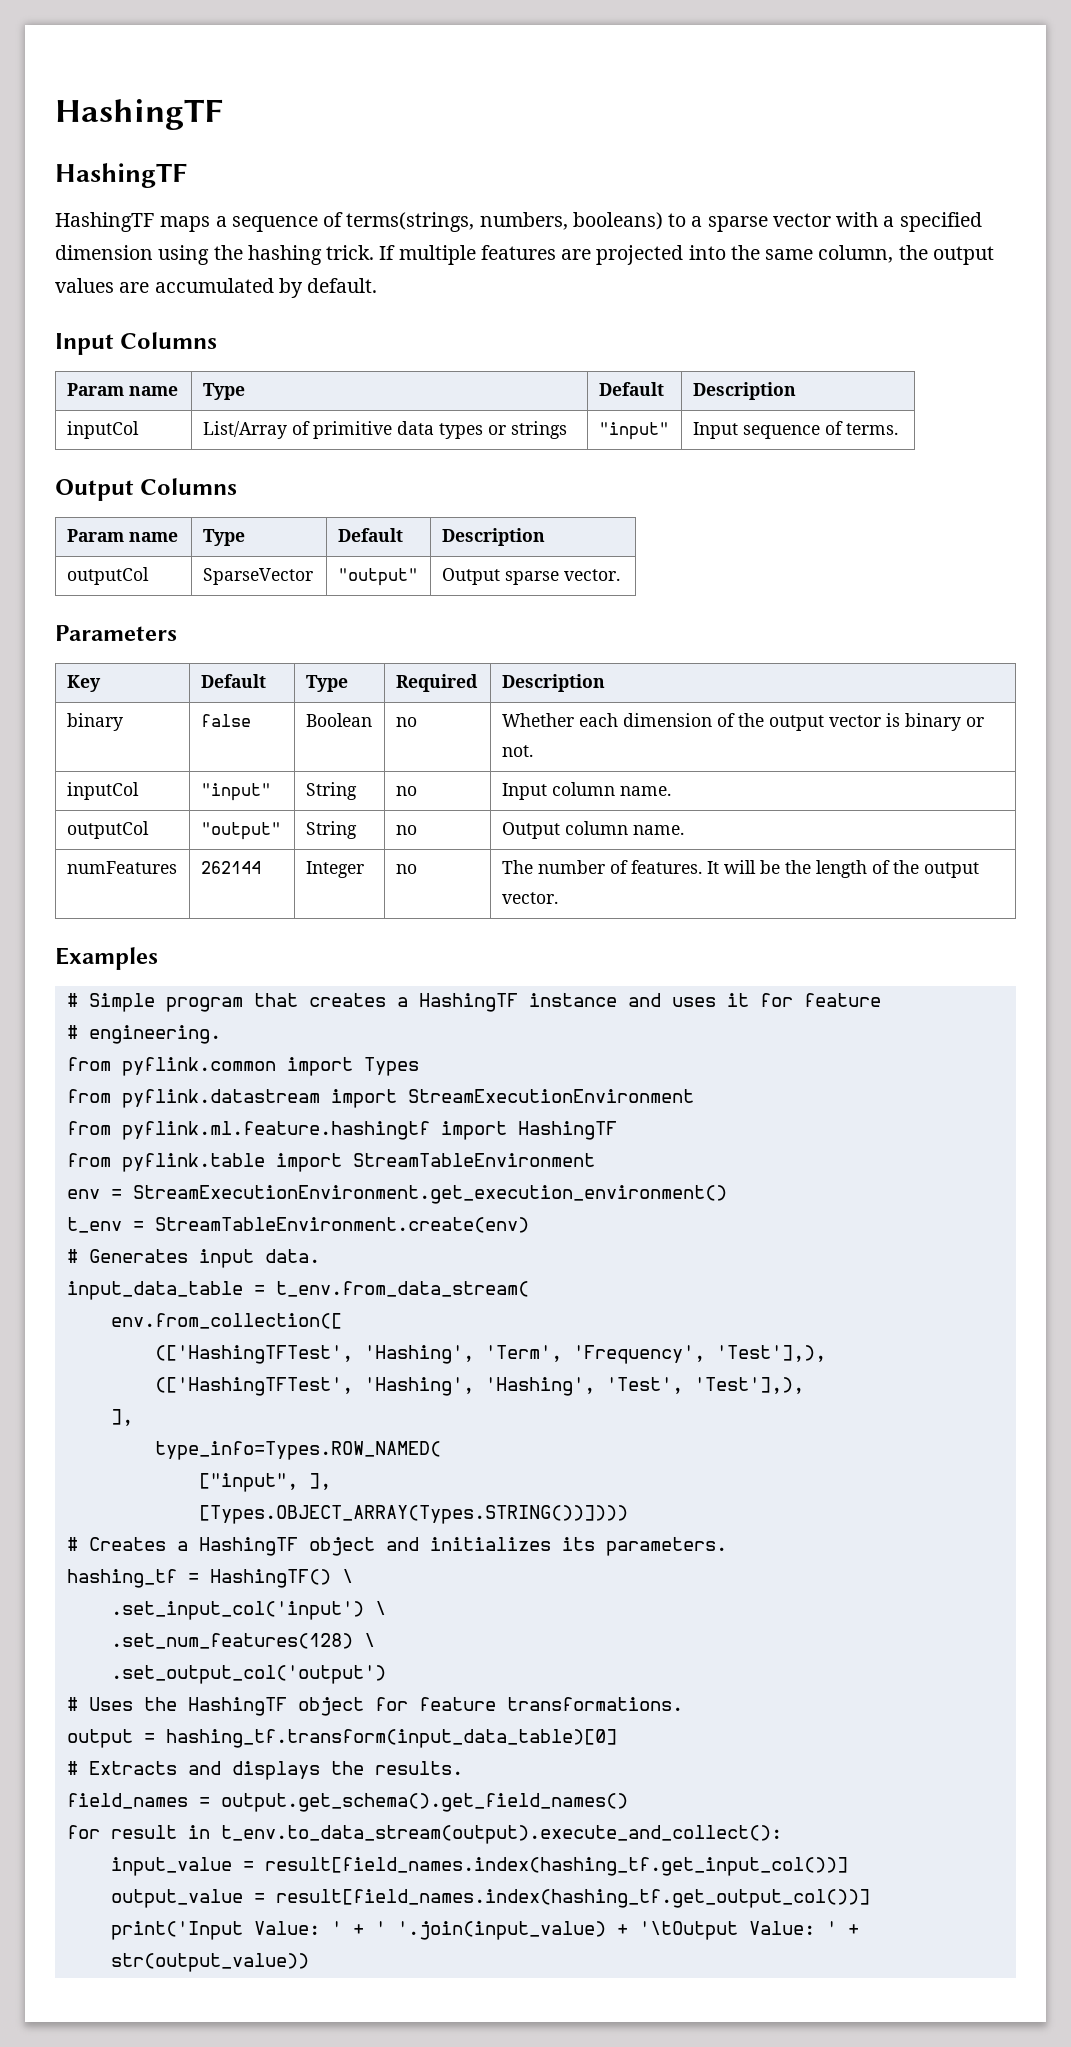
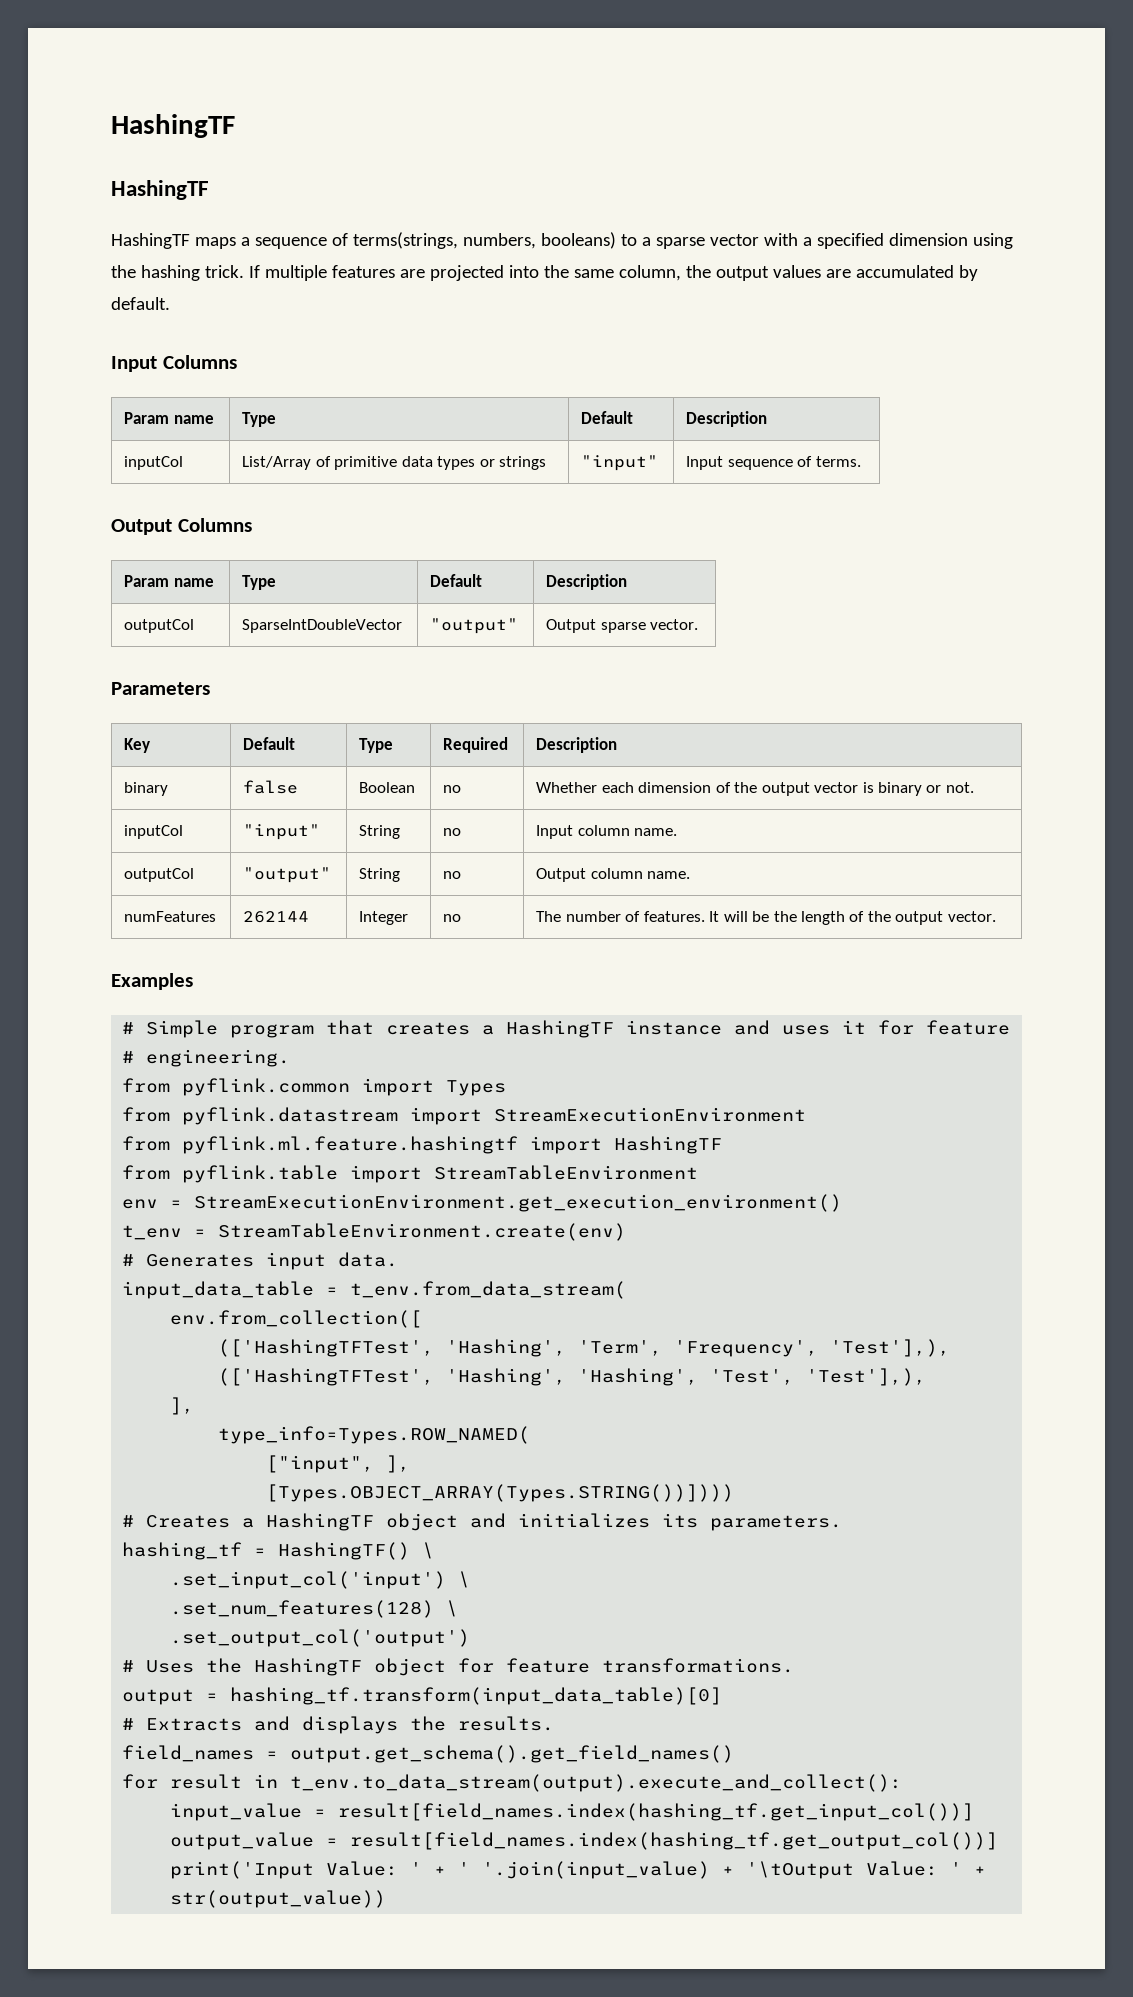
- outputCol | SparseVector | "output" | Output sparse vector.
+ outputCol | SparseIntDoubleVector | "output" | Output sparse vector.

